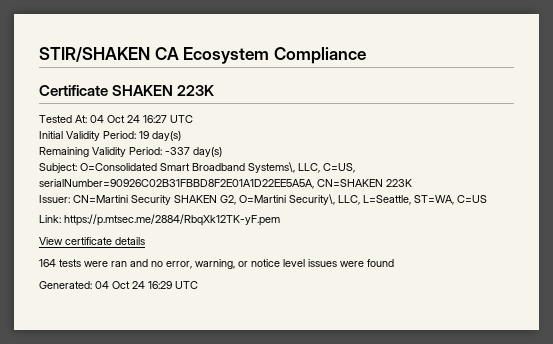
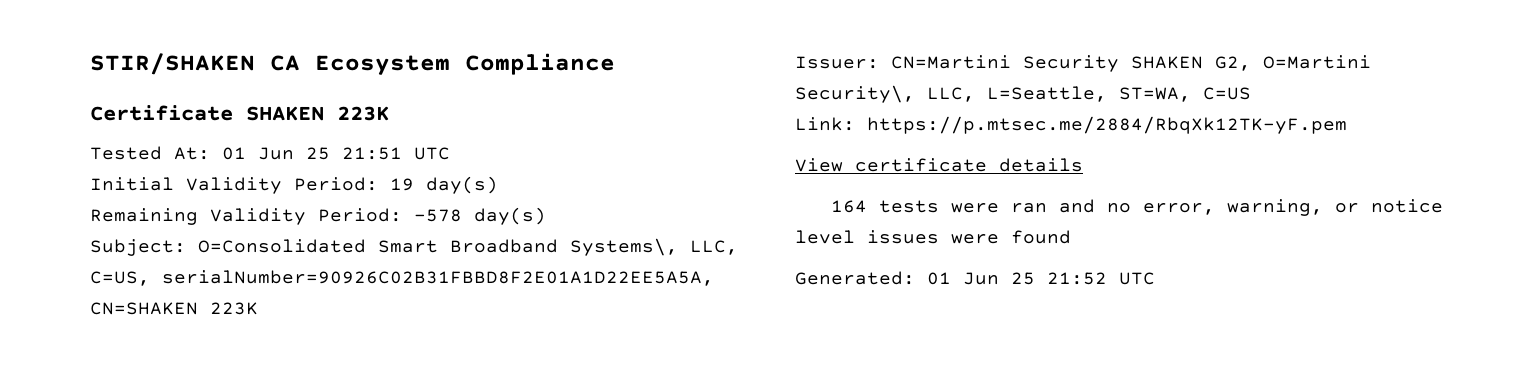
- Tested At: 04 Oct 24 16:27 UTC
+ Tested At: 01 Jun 25 21:51 UTC
- Remaining Validity Period: -337 day(s)
+ Remaining Validity Period: -578 day(s)
- Generated: 04 Oct 24 16:29 UTC
+ Generated: 01 Jun 25 21:52 UTC

